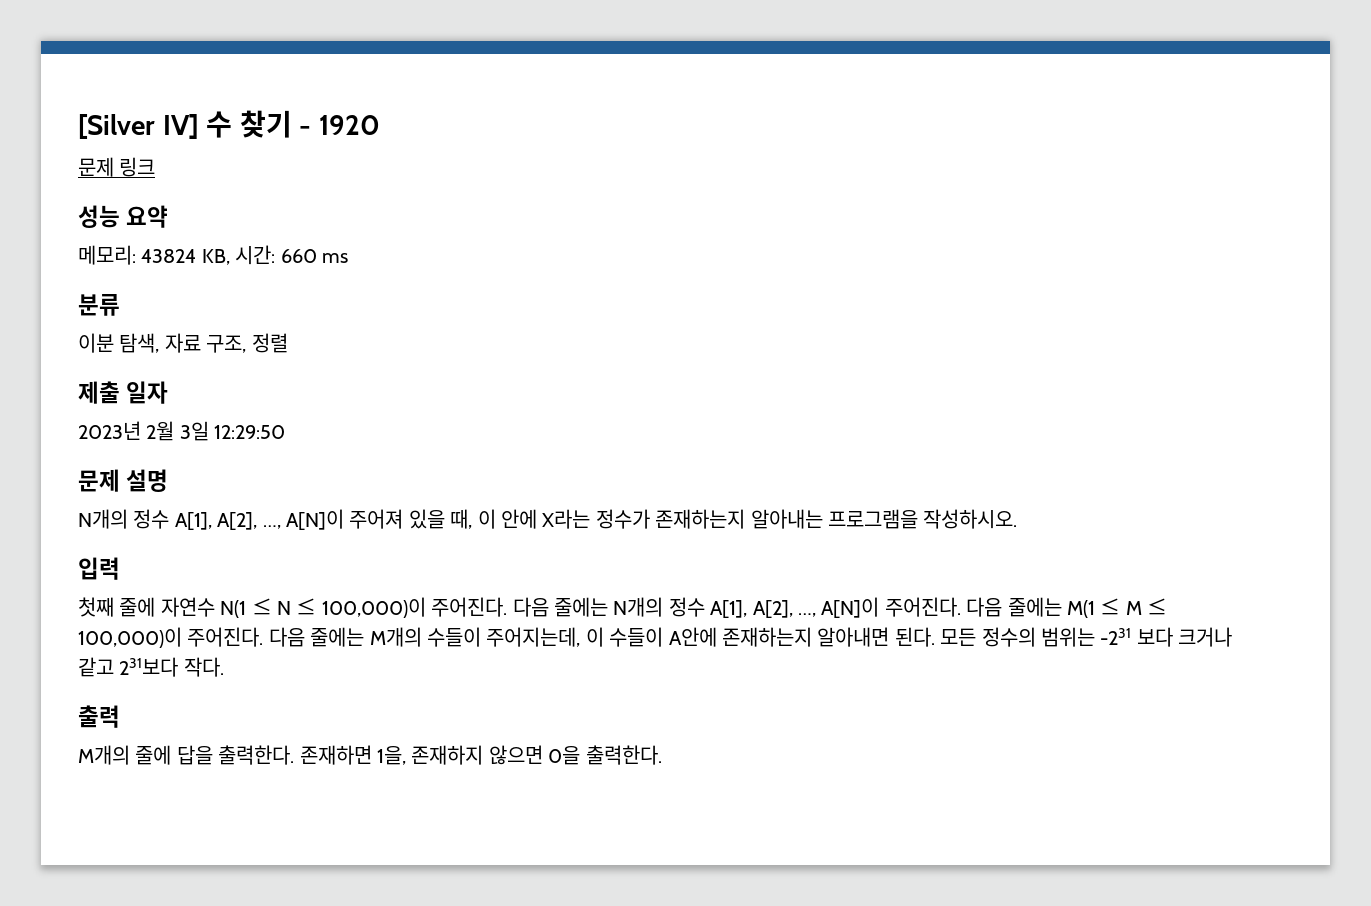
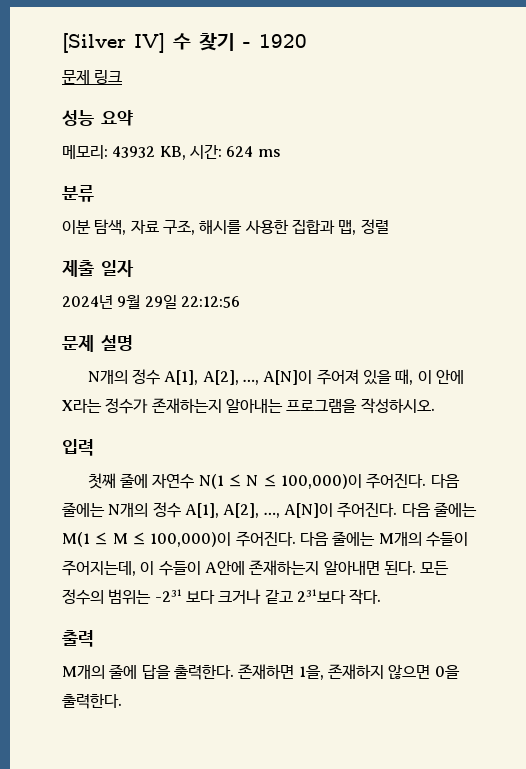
- 메모리: 43824 KB, 시간: 660 ms
+ 메모리: 43932 KB, 시간: 624 ms
- 이분 탐색, 자료 구조, 정렬
+ 이분 탐색, 자료 구조, 해시를 사용한 집합과 맵, 정렬
- 2023년 2월 3일 12:29:50
+ 2024년 9월 29일 22:12:56

